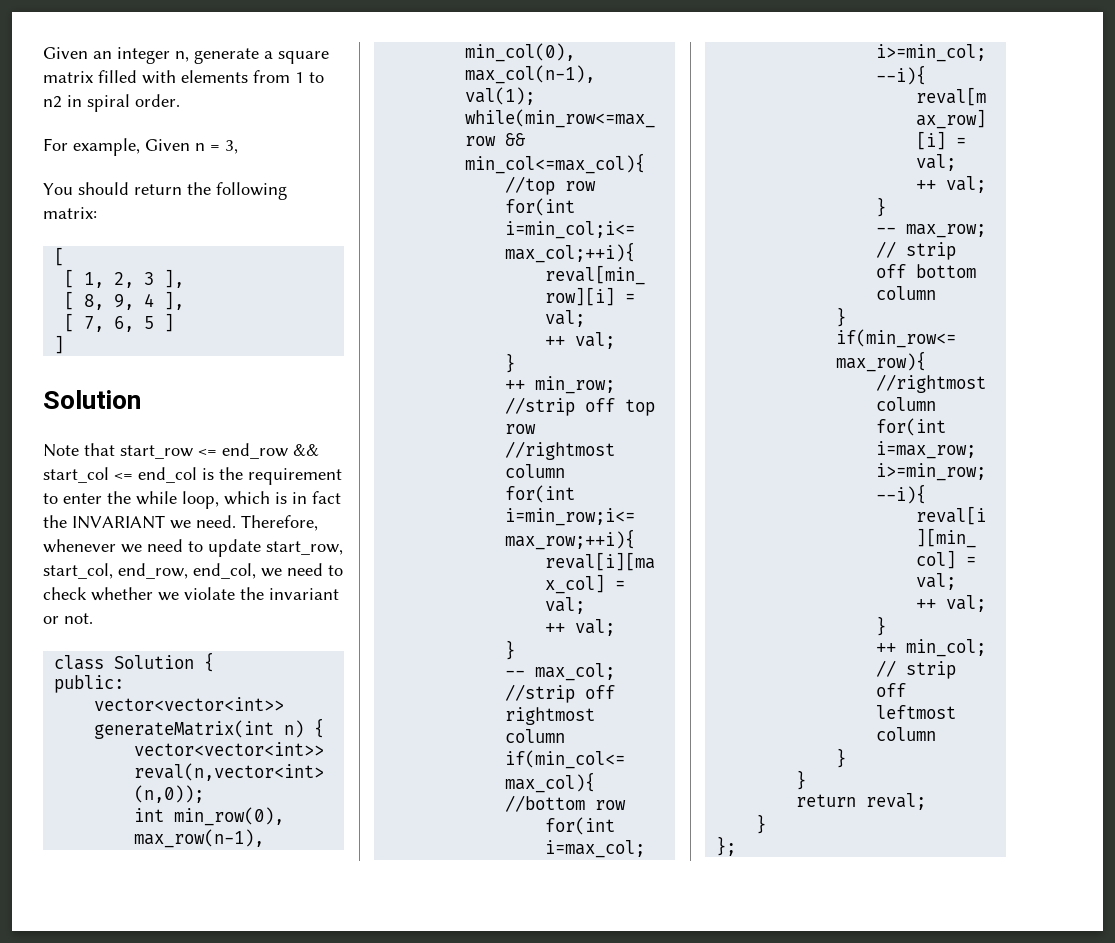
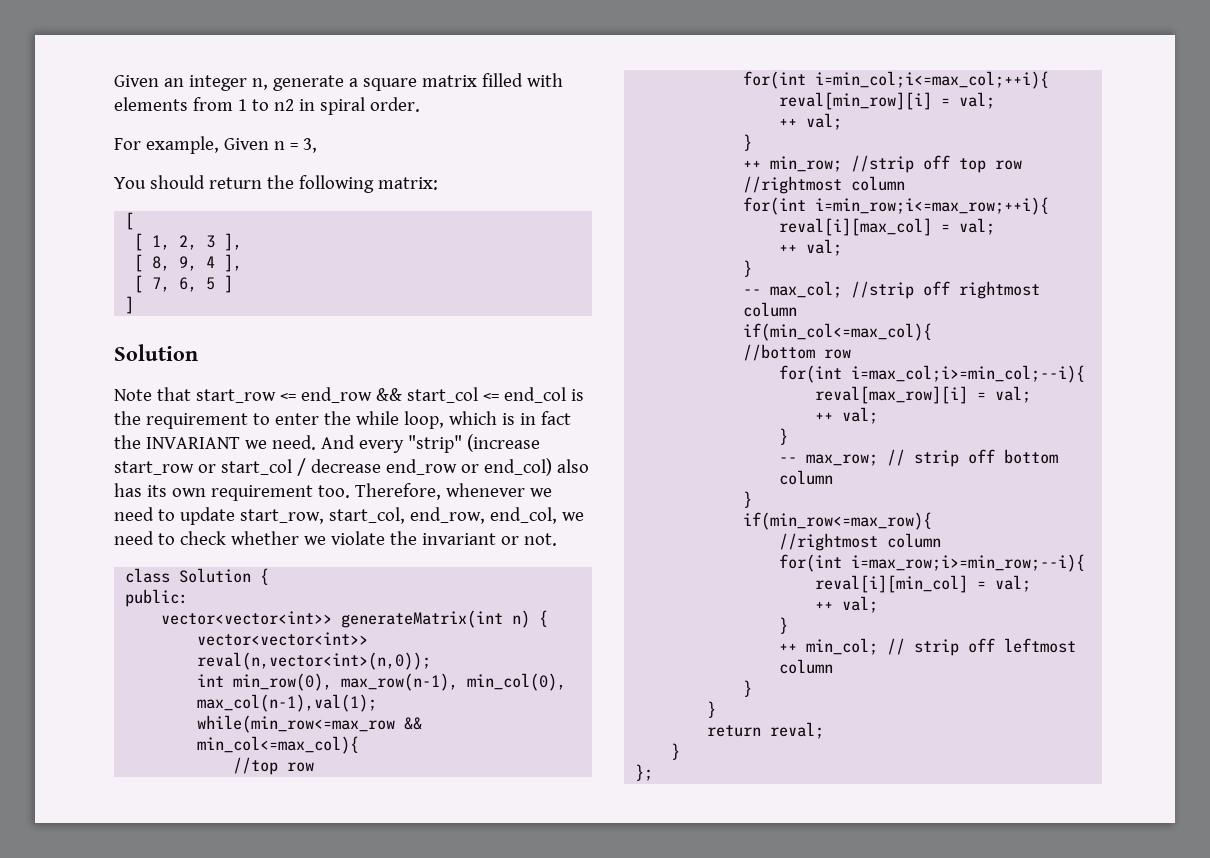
+ And every "strip" (increase start_row or start_col / decrease end_row or end_col) also has its own requirement too.

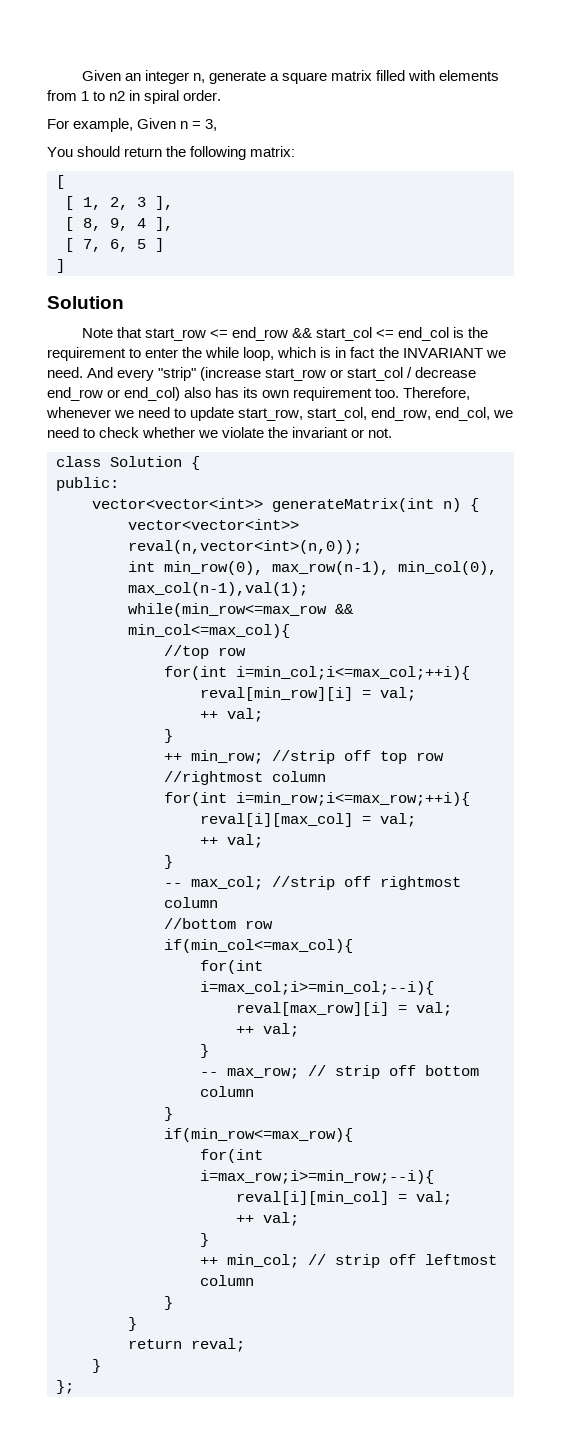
- if(min_col<=max_col){
+ if(min_col<=max_col){
  if(min_row<=max_row){
- //rightmost column

